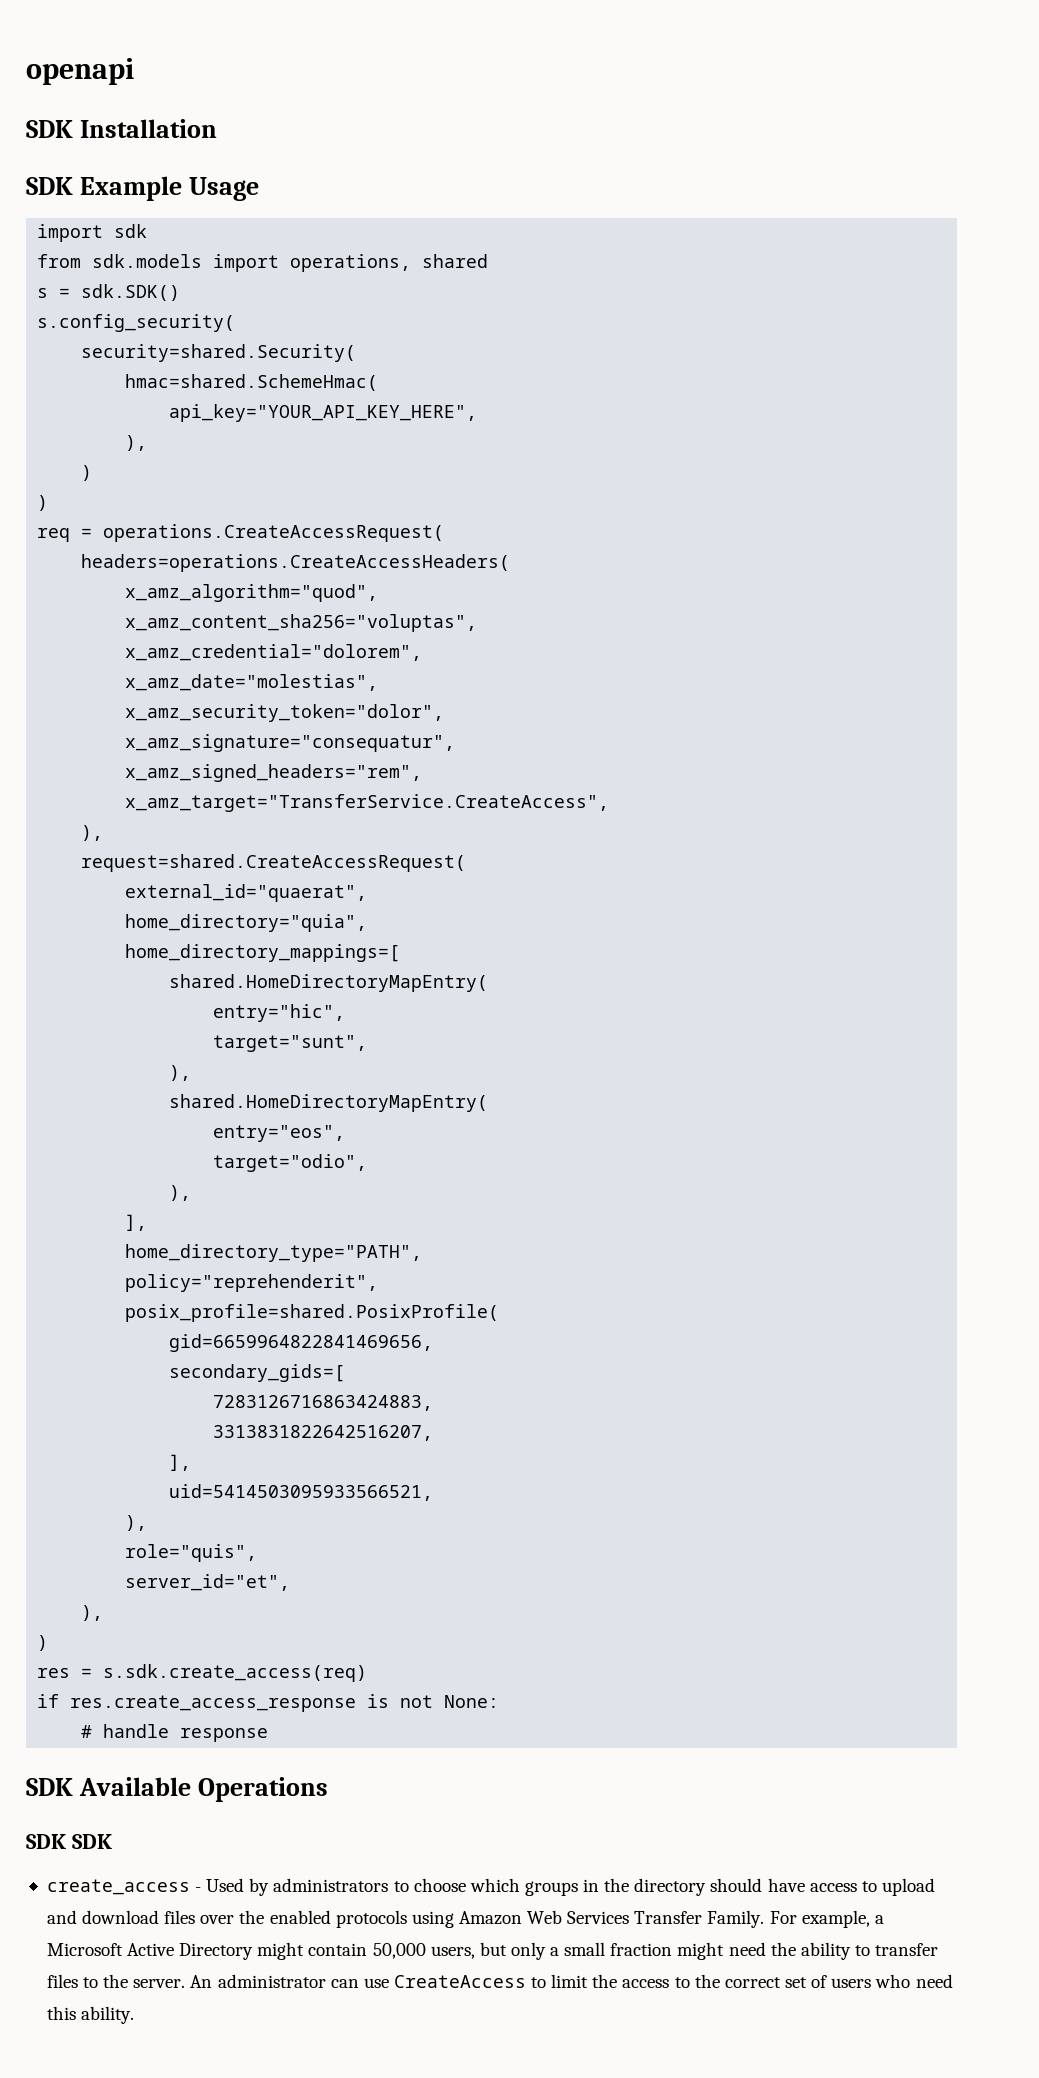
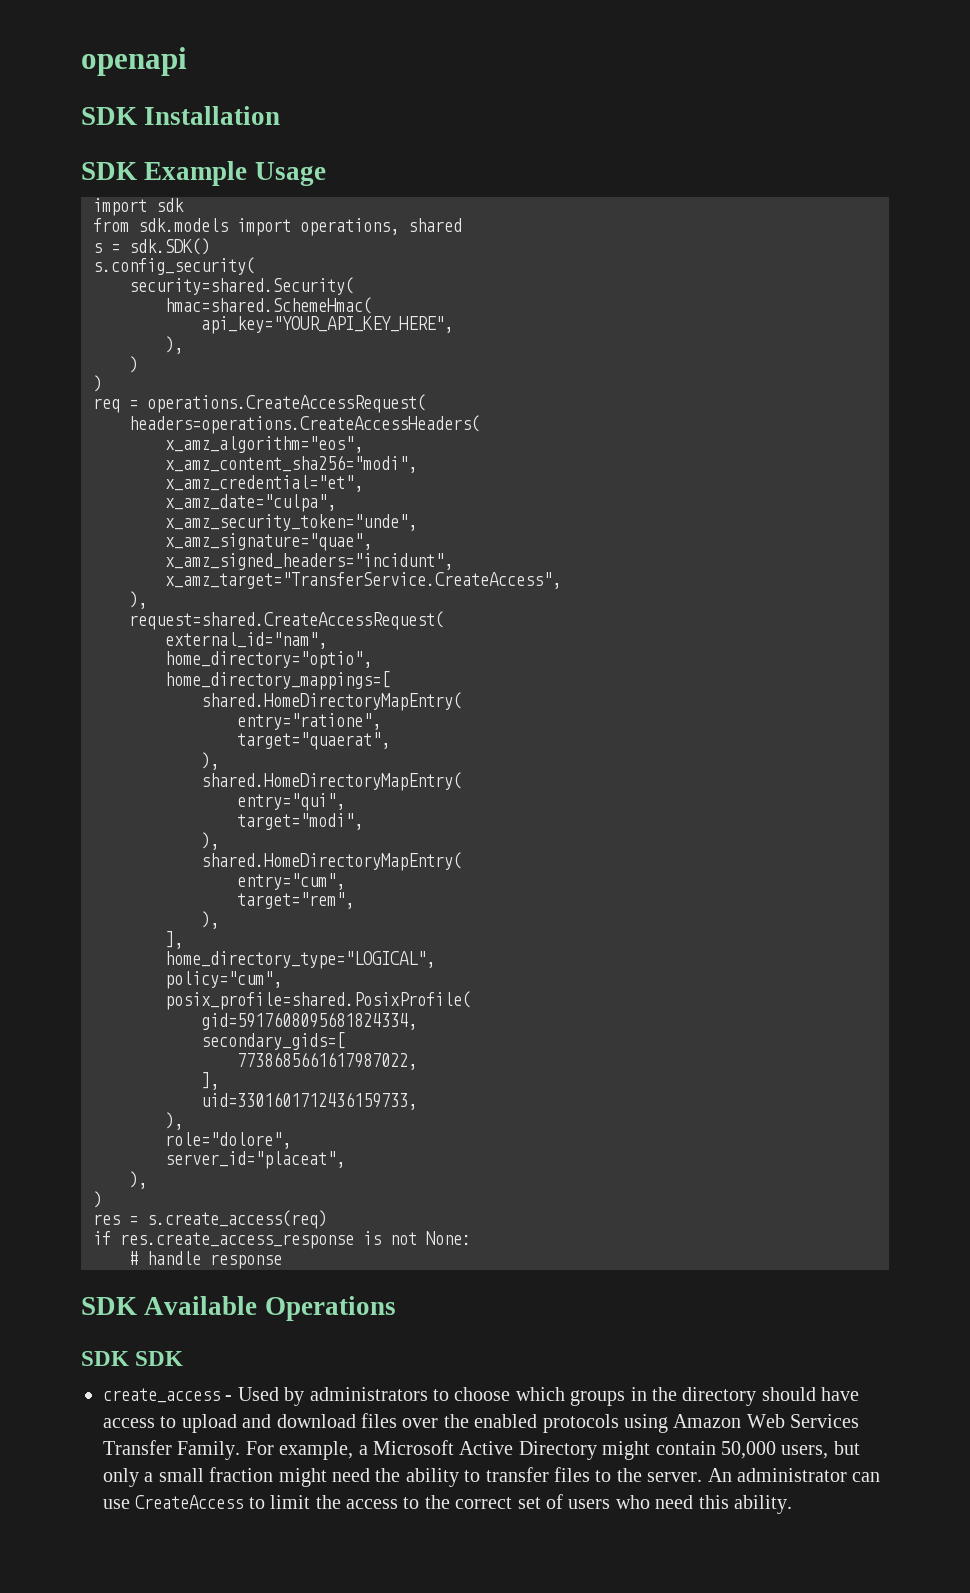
- x_amz_algorithm="quod",
- x_amz_content_sha256="voluptas",
- x_amz_credential="dolorem",
- x_amz_date="molestias",
- x_amz_security_token="dolor",
- x_amz_signature="consequatur",
- x_amz_signed_headers="rem",
+ x_amz_algorithm="eos",
+ x_amz_content_sha256="modi",
+ x_amz_credential="et",
+ x_amz_date="culpa",
+ x_amz_security_token="unde",
+ x_amz_signature="quae",
+ x_amz_signed_headers="incidunt",
- external_id="quaerat",
- home_directory="quia",
+ external_id="nam",
+ home_directory="optio",
- entry="hic",
- target="sunt",
+ entry="ratione",
+ target="quaerat",
  ),
  shared.HomeDirectoryMapEntry(
- entry="eos",
- target="odio",
+ entry="qui",
+ target="modi",
+ ),
+ shared.HomeDirectoryMapEntry(
+ entry="cum",
+ target="rem",
- home_directory_type="PATH",
- policy="reprehenderit",
+ home_directory_type="LOGICAL",
+ policy="cum",
- gid=6659964822841469656,
+ gid=5917608095681824334,
- 7283126716863424883,
- 3313831822642516207,
+ 7738685661617987022,
  ],
- uid=5414503095933566521,
+ uid=3301601712436159733,
  ),
- role="quis",
- server_id="et",
+ role="dolore",
+ server_id="placeat",
- res = s.sdk.create_access(req)
+ res = s.create_access(req)

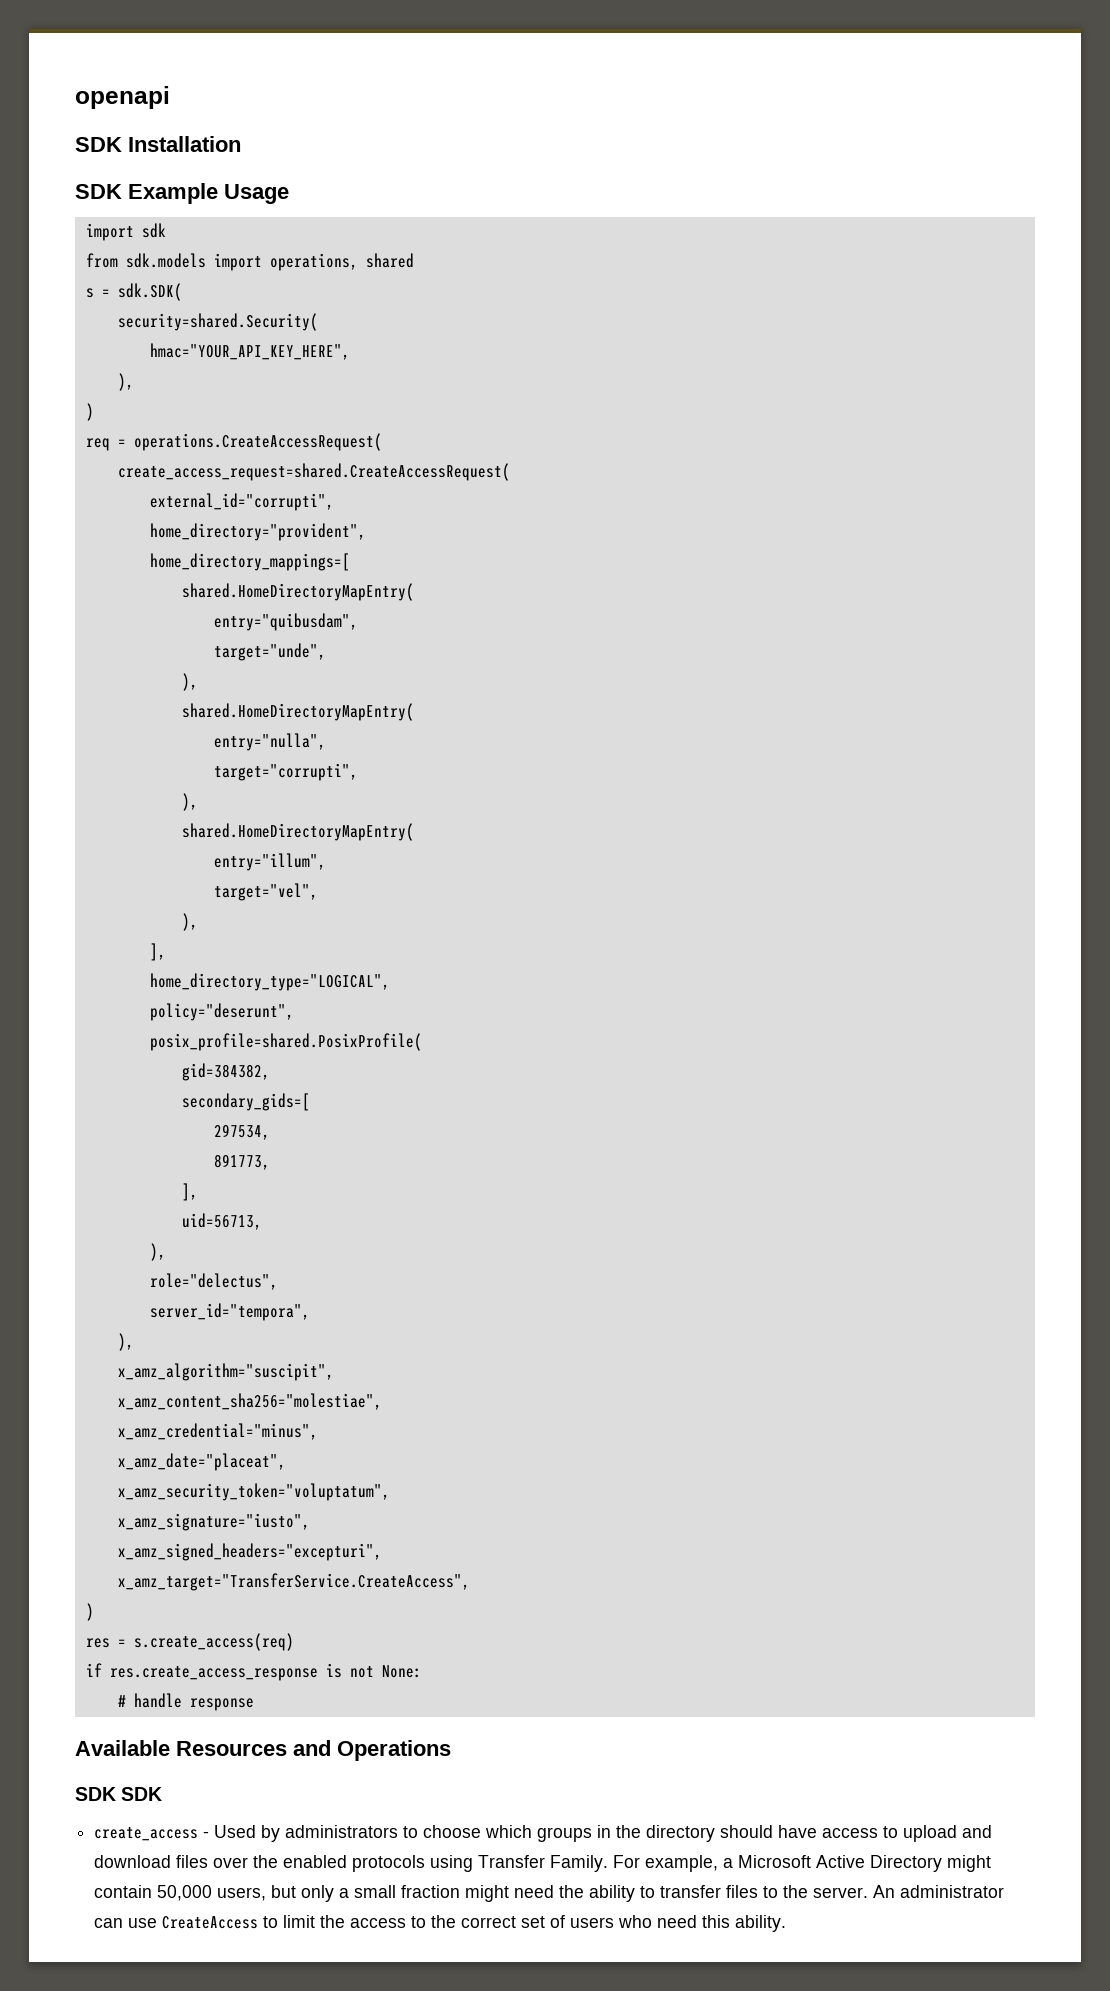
- s = sdk.SDK()
- s.config_security(
+ s = sdk.SDK(
- hmac=shared.SchemeHmac(
- api_key="YOUR_API_KEY_HERE",
+ hmac="YOUR_API_KEY_HERE",
  ),
- )
- headers=operations.CreateAccessHeaders(
- x_amz_algorithm="eos",
- x_amz_content_sha256="modi",
- x_amz_credential="et",
- x_amz_date="culpa",
- x_amz_security_token="unde",
- x_amz_signature="quae",
- x_amz_signed_headers="incidunt",
- x_amz_target="TransferService.CreateAccess",
- ),
- request=shared.CreateAccessRequest(
- external_id="nam",
- home_directory="optio",
+ create_access_request=shared.CreateAccessRequest(
+ external_id="corrupti",
+ home_directory="provident",
- entry="ratione",
- target="quaerat",
+ entry="quibusdam",
+ target="unde",
  ),
  shared.HomeDirectoryMapEntry(
- entry="qui",
- target="modi",
+ entry="nulla",
+ target="corrupti",
  ),
  shared.HomeDirectoryMapEntry(
- entry="cum",
- target="rem",
+ entry="illum",
+ target="vel",
- policy="cum",
+ policy="deserunt",
- gid=5917608095681824334,
+ gid=384382,
- 7738685661617987022,
+ 297534,
+ 891773,
  ],
- uid=3301601712436159733,
+ uid=56713,
  ),
- role="dolore",
- server_id="placeat",
+ role="delectus",
+ server_id="tempora",
  ),
+ x_amz_algorithm="suscipit",
+ x_amz_content_sha256="molestiae",
+ x_amz_credential="minus",
+ x_amz_date="placeat",
+ x_amz_security_token="voluptatum",
+ x_amz_signature="iusto",
+ x_amz_signed_headers="excepturi",
+ x_amz_target="TransferService.CreateAccess",
- SDK Available Operations
+ Available Resources and Operations
- create_access - Used by administrators to choose which groups in the directory should have access to upload and download files over the enabled protocols using Amazon Web Services Transfer Family.
+ create_access - Used by administrators to choose which groups in the directory should have access to upload and download files over the enabled protocols using Transfer Family.

